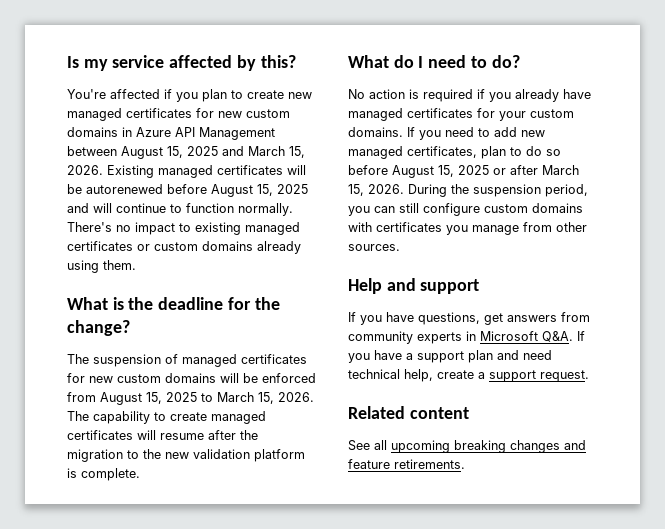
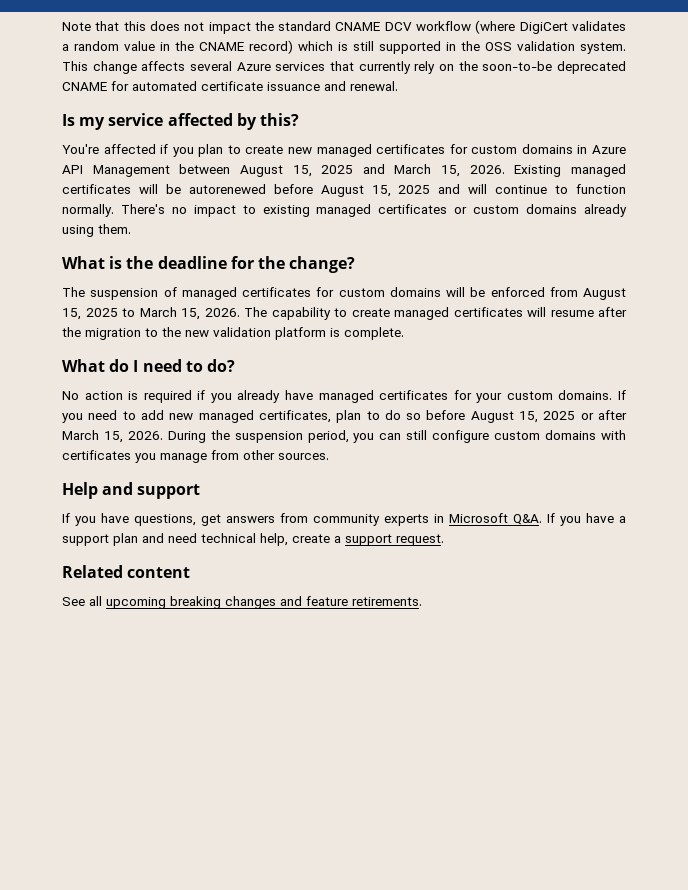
+ Note that this does not impact the standard CNAME DCV workflow (where DigiCert validates a random value in the CNAME record) which is still supported in the OSS validation system. This change affects several Azure services that currently rely on the soon-to-be deprecated CNAME for automated certificate issuance and renewal.
- You're affected if you plan to create new managed certificates for new custom domains in Azure API Management between August 15, 2025 and March 15, 2026.
+ You're affected if you plan to create new managed certificates for custom domains in Azure API Management between August 15, 2025 and March 15, 2026.
- The suspension of managed certificates for new custom domains will be enforced from August 15, 2025 to March 15, 2026.
+ The suspension of managed certificates for custom domains will be enforced from August 15, 2025 to March 15, 2026.

